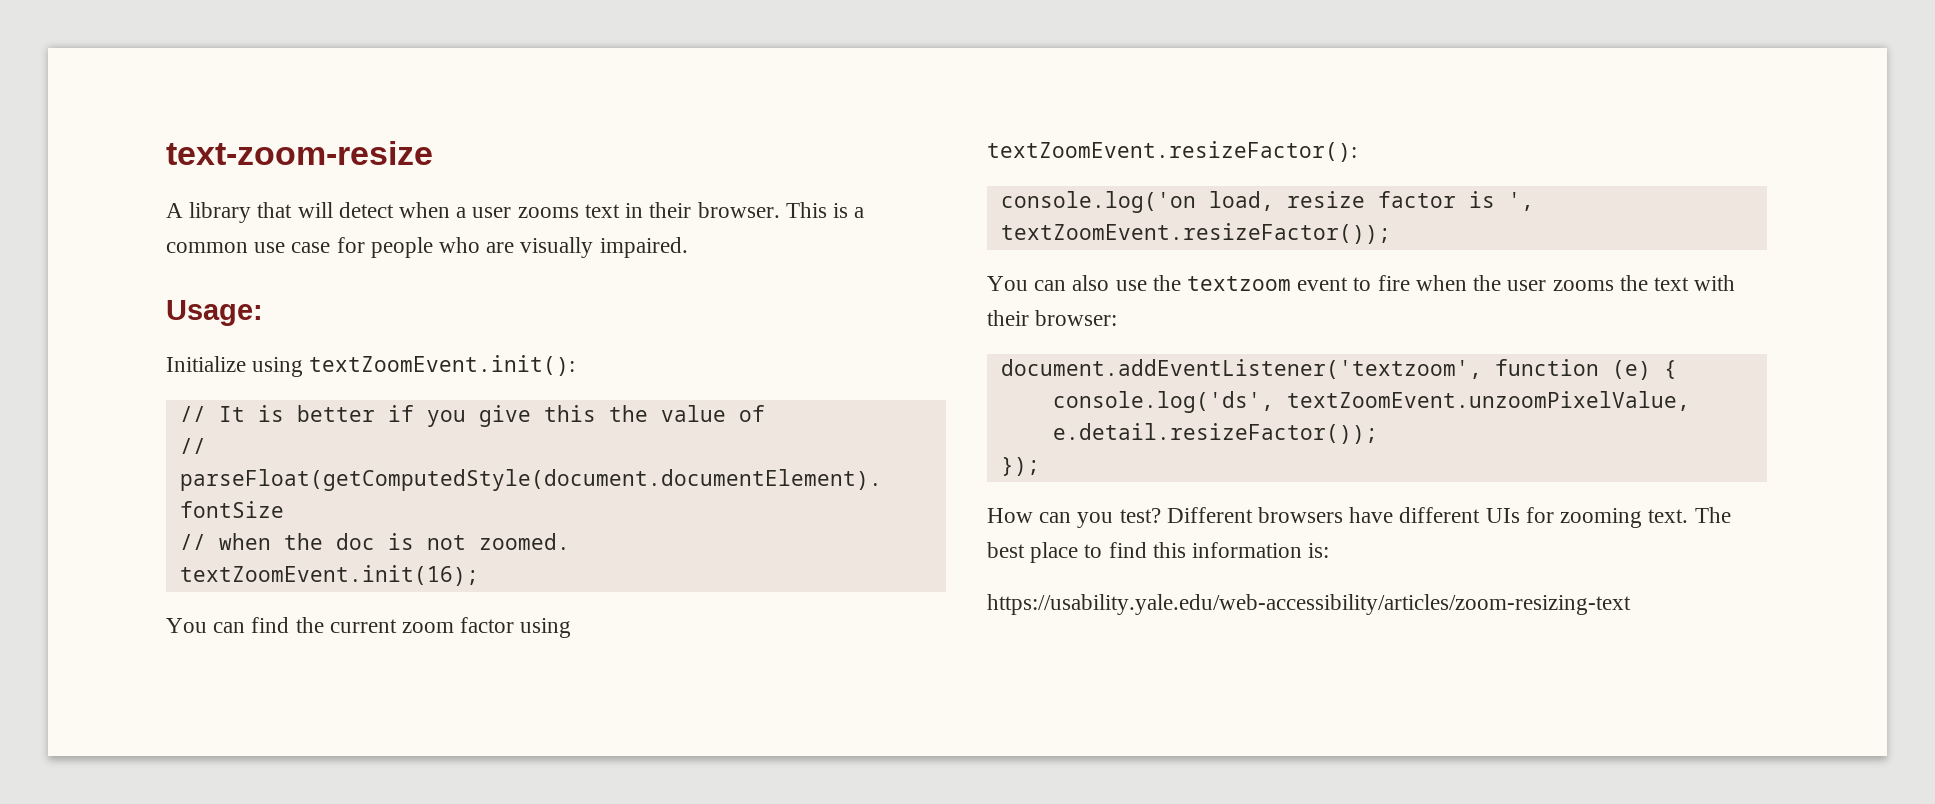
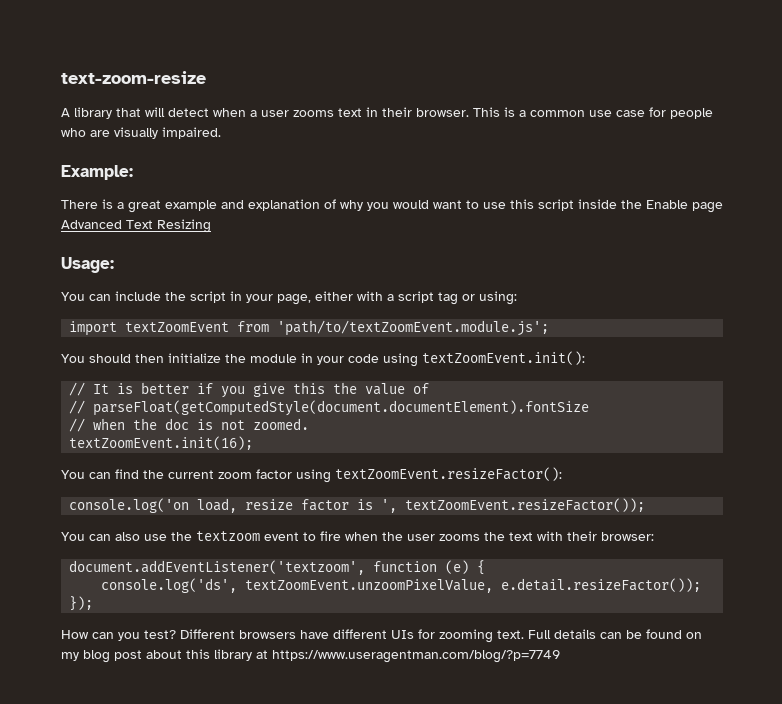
+ Example:
+ There is a great example and explanation of why you would want to use this script inside the Enable page Advanced Text Resizing
  Usage:
- Initialize using textZoomEvent.init():
+ You can include the script in your page, either with a script tag or using:
+ import textZoomEvent from 'path/to/textZoomEvent.module.js';
+ You should then initialize the module in your code using textZoomEvent.init():
- The best place to find this information is:
- https://usability.yale.edu/web-accessibility/articles/zoom-resizing-text
+ Full details can be found on my blog post about this library at https://www.useragentman.com/blog/?p=7749

